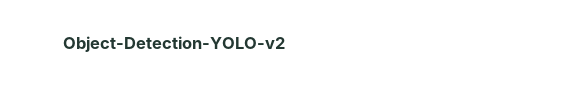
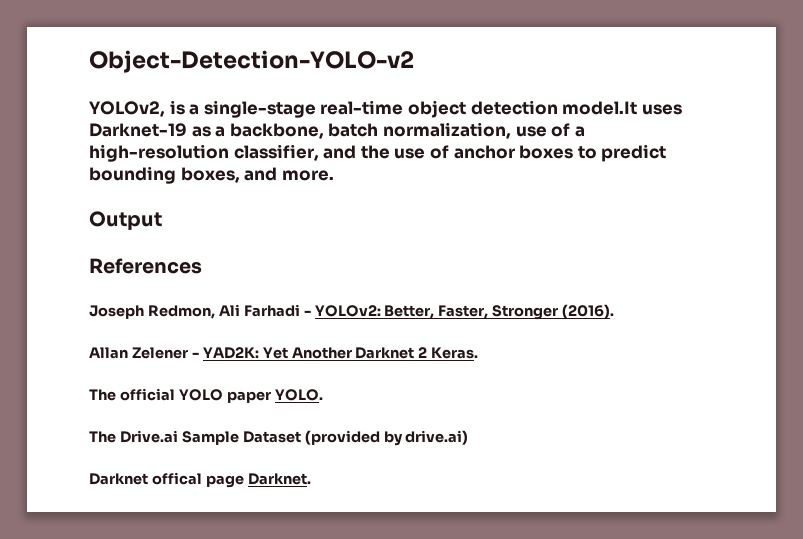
+ YOLOv2, is a single-stage real-time object detection model.It uses Darknet-19 as a backbone, batch normalization, use of a high-resolution classifier, and the use of anchor boxes to predict bounding boxes, and more.
+ Output
+ References
+ Joseph Redmon, Ali Farhadi - YOLOv2: Better, Faster, Stronger (2016).
+ Allan Zelener - YAD2K: Yet Another Darknet 2 Keras.
+ The official YOLO paper YOLO.
+ The Drive.ai Sample Dataset (provided by drive.ai)
+ Darknet offical page Darknet.

